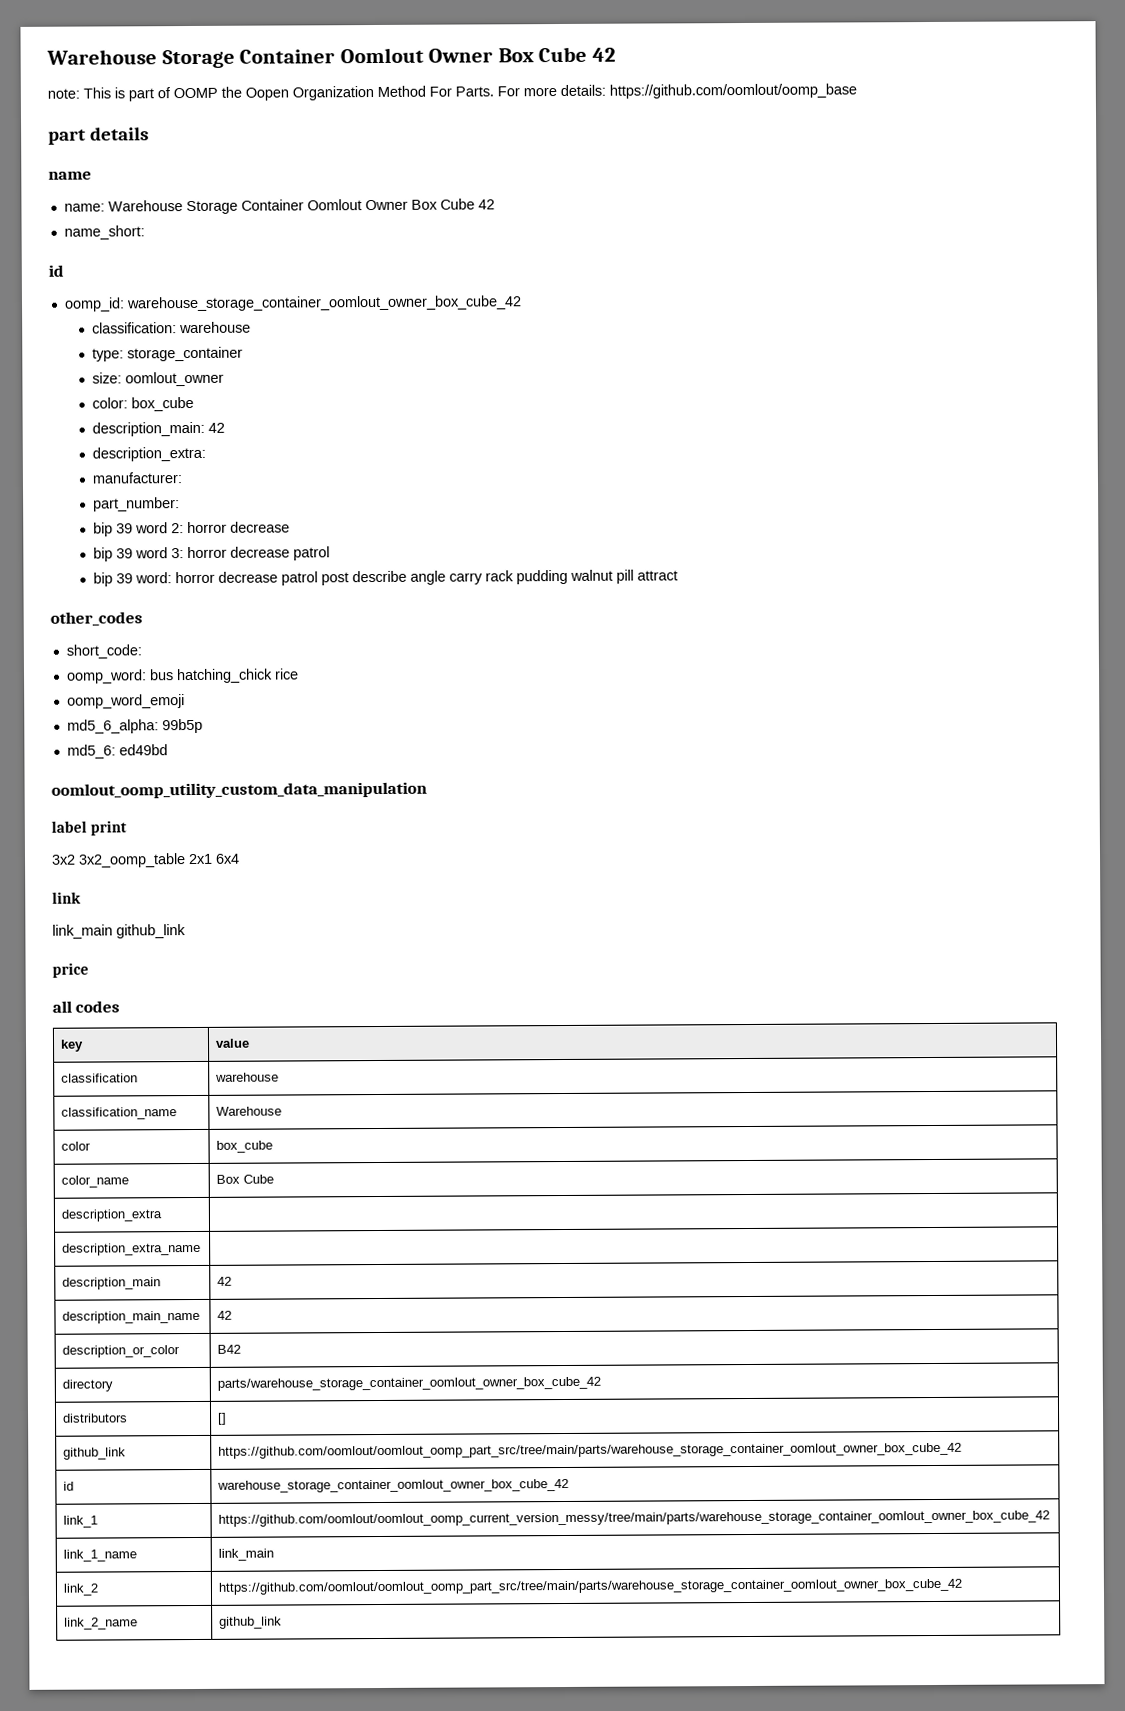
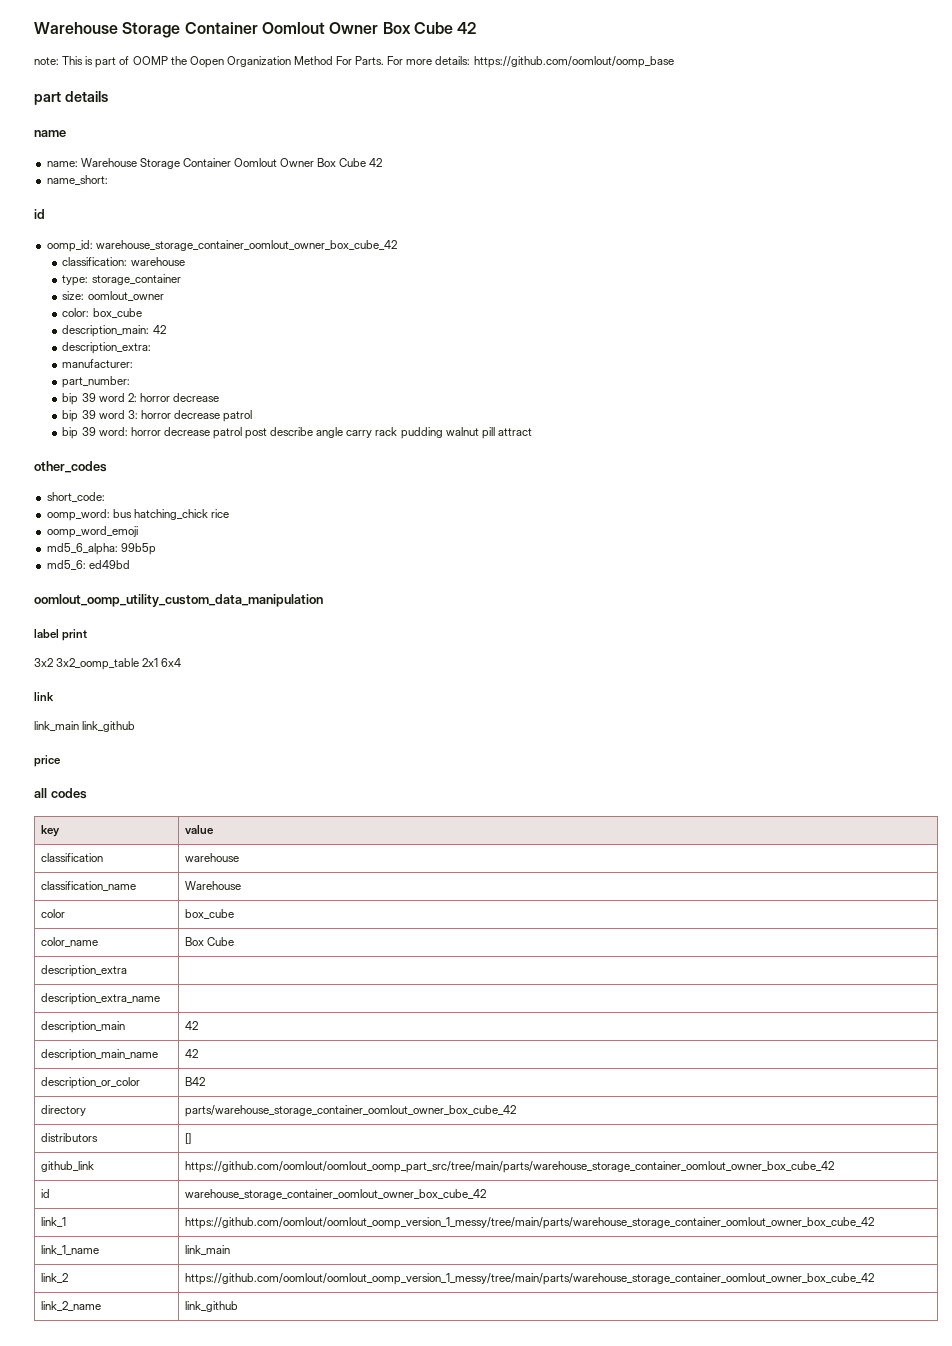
- link_main github_link
+ link_main link_github
- link_1 | https://github.com/oomlout/oomlout_oomp_current_version_messy/tree/main/parts/warehouse_storage_container_oomlout_owner_box_cube_42
+ link_1 | https://github.com/oomlout/oomlout_oomp_version_1_messy/tree/main/parts/warehouse_storage_container_oomlout_owner_box_cube_42
- link_2 | https://github.com/oomlout/oomlout_oomp_part_src/tree/main/parts/warehouse_storage_container_oomlout_owner_box_cube_42
+ link_2 | https://github.com/oomlout/oomlout_oomp_version_1_messy/tree/main/parts/warehouse_storage_container_oomlout_owner_box_cube_42
- link_2_name | github_link
+ link_2_name | link_github

